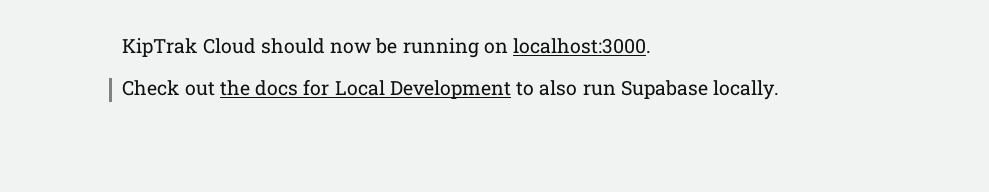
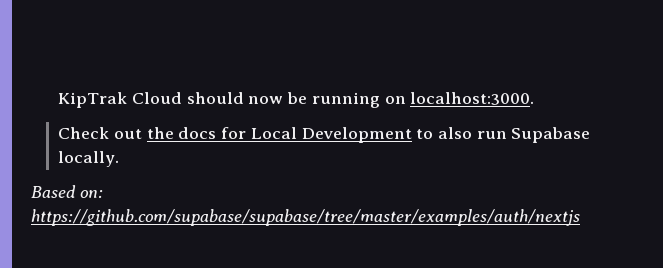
+ Based on: https://github.com/supabase/supabase/tree/master/examples/auth/nextjs

